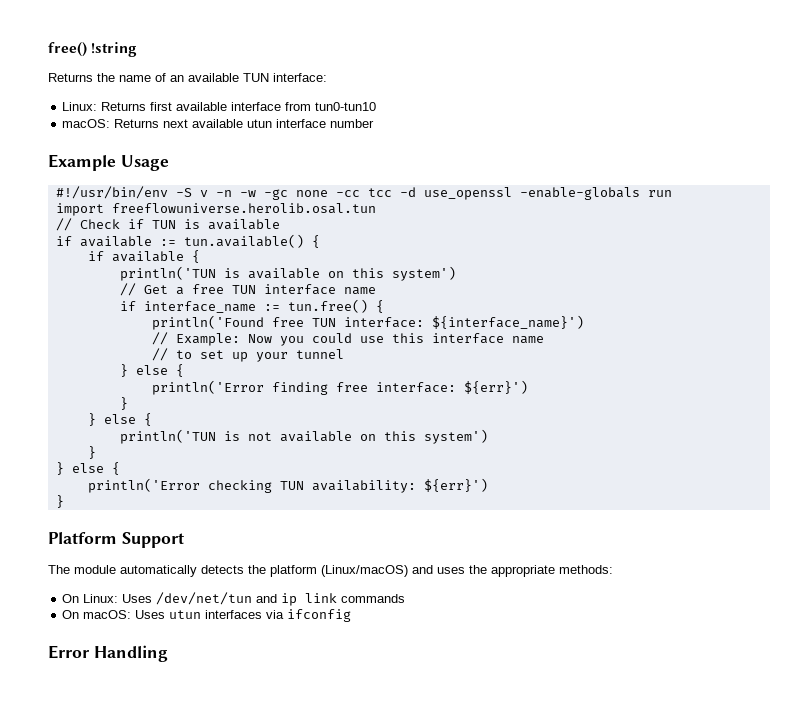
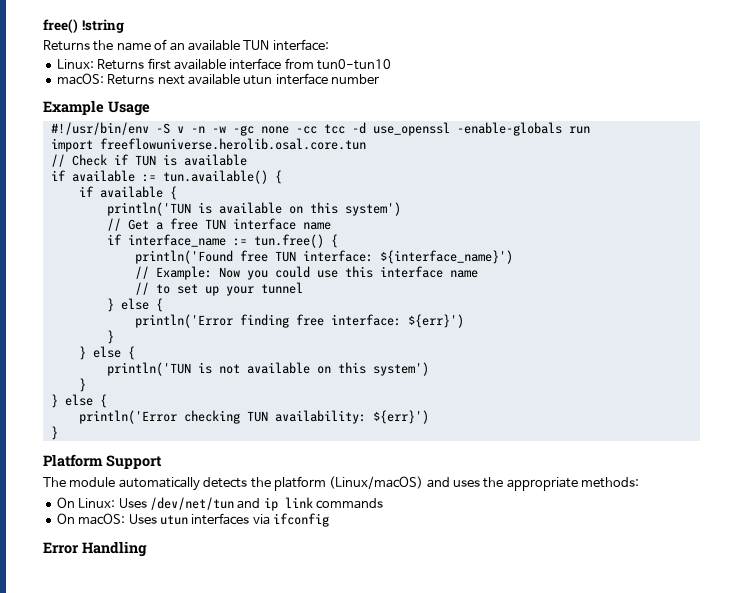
- import freeflowuniverse.herolib.osal.tun
+ import freeflowuniverse.herolib.osal.core.tun

